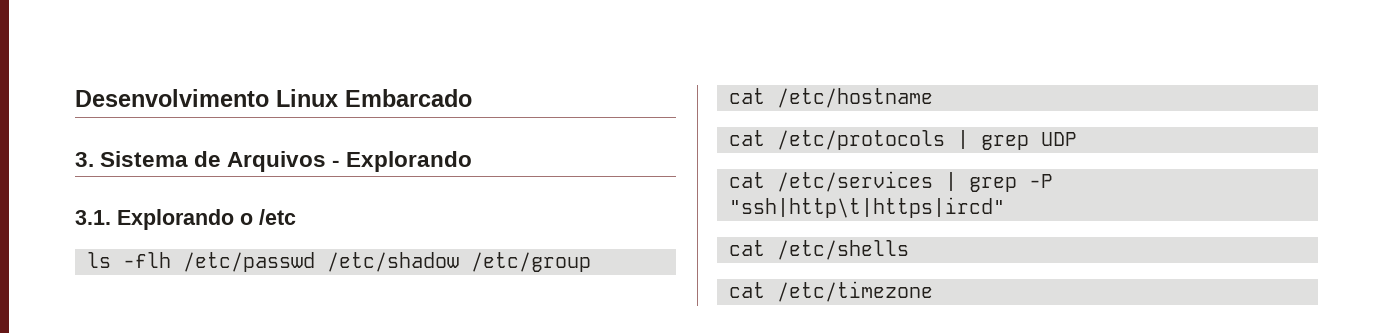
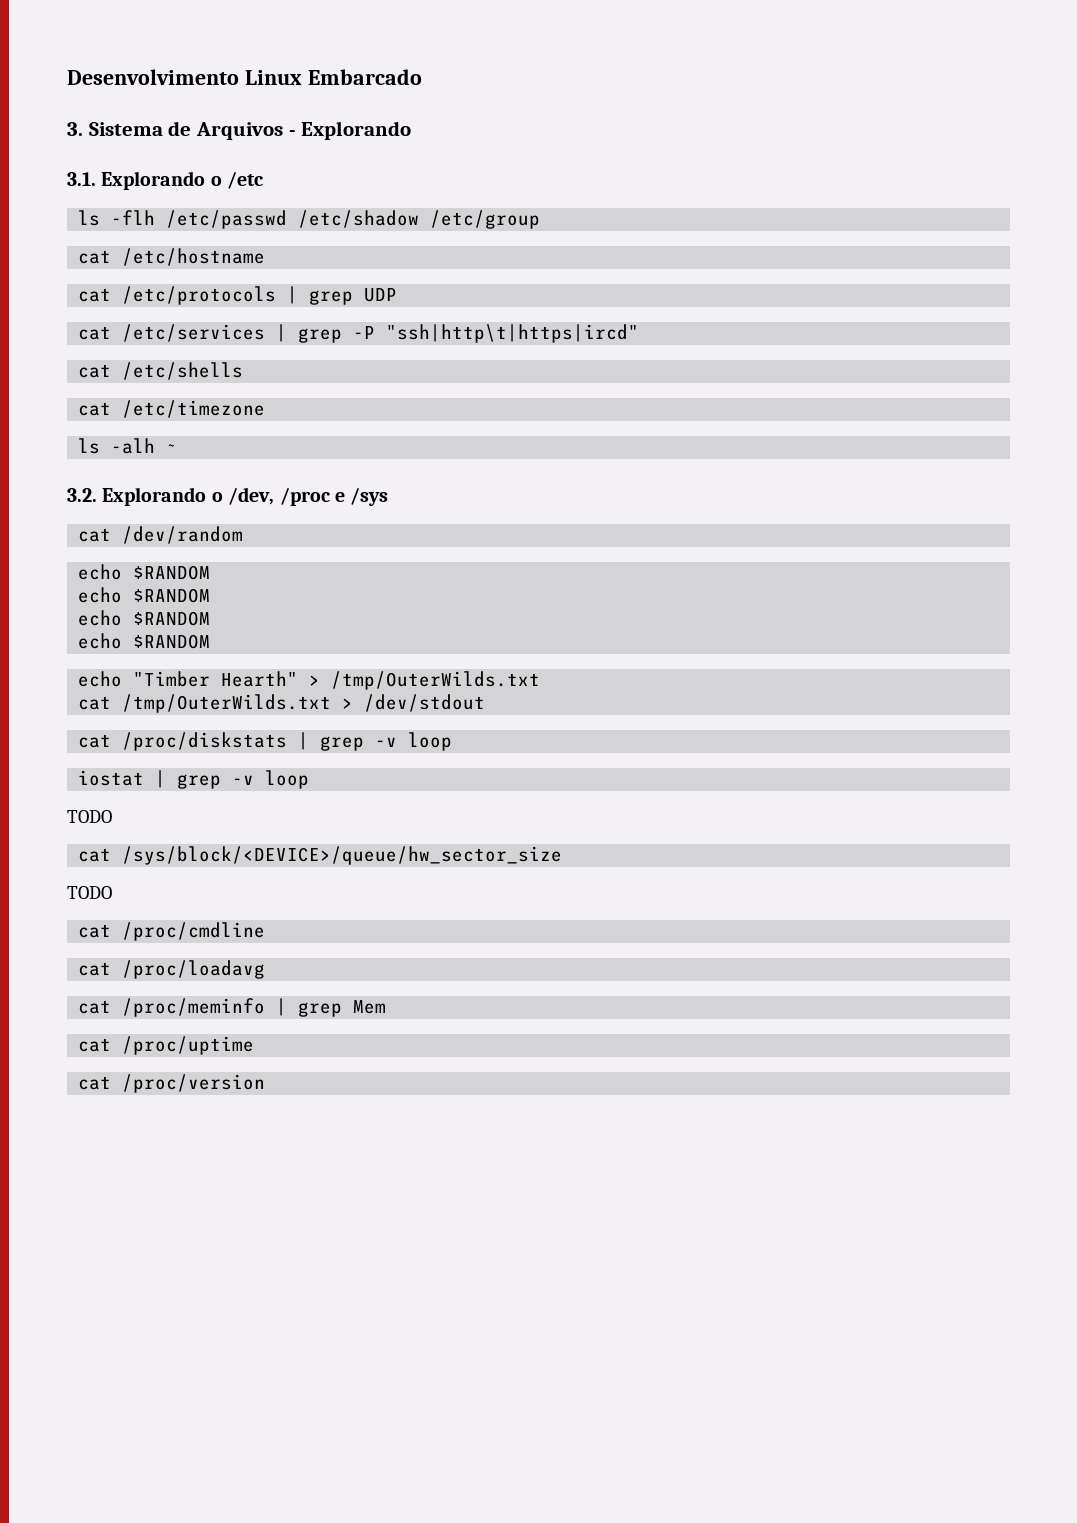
+ ls -alh ~
+ 3.2. Explorando o /dev, /proc e /sys
+ cat /dev/random
+ echo $RANDOM
+ echo $RANDOM
+ echo $RANDOM
+ echo $RANDOM
+ echo "Timber Hearth" > /tmp/OuterWilds.txt
+ cat /tmp/OuterWilds.txt > /dev/stdout
+ cat /proc/diskstats | grep -v loop
+ iostat | grep -v loop
+ TODO
+ cat /sys/block/<DEVICE>/queue/hw_sector_size
+ TODO
+ cat /proc/cmdline
+ cat /proc/loadavg
+ cat /proc/meminfo | grep Mem
+ cat /proc/uptime
+ cat /proc/version

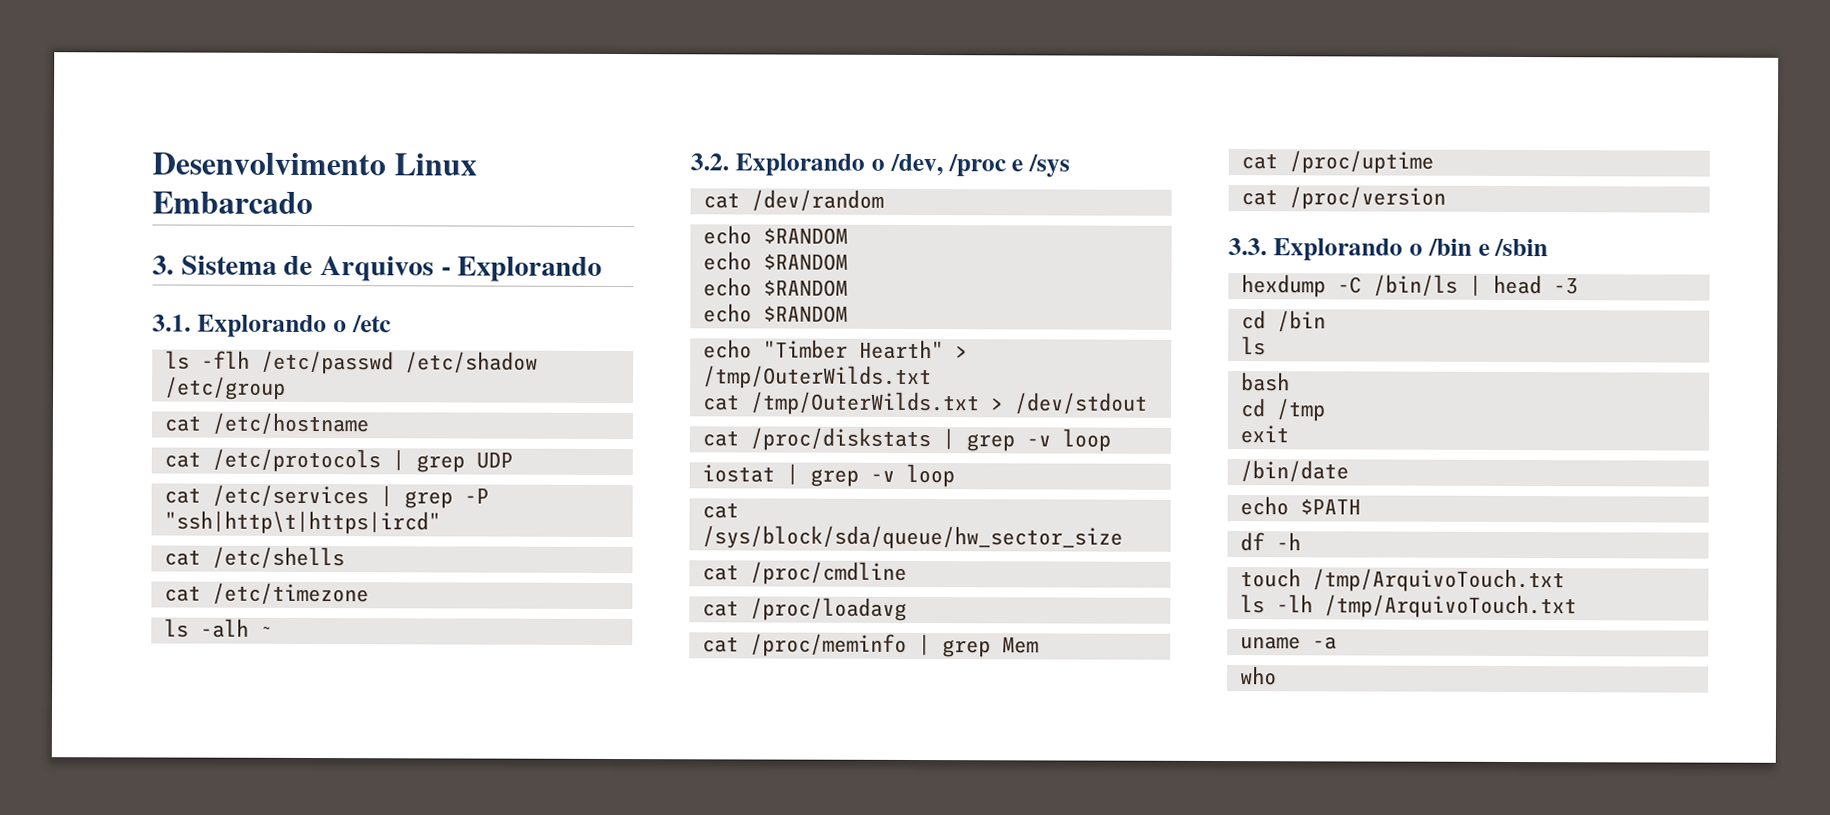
  iostat | grep -v loop
- TODO
- cat /sys/block/<DEVICE>/queue/hw_sector_size
- TODO
+ cat /sys/block/sda/queue/hw_sector_size
+ 3.3. Explorando o /bin e /sbin
+ hexdump -C /bin/ls | head -3
+ cd /bin
+ ls
+ bash
+ cd /tmp
+ exit
+ /bin/date
+ echo $PATH
+ df -h
+ touch /tmp/ArquivoTouch.txt
+ ls -lh /tmp/ArquivoTouch.txt
+ uname -a
+ who

